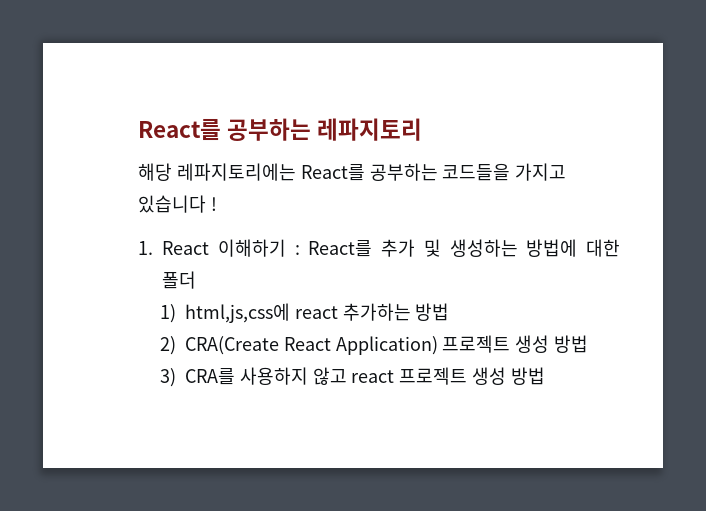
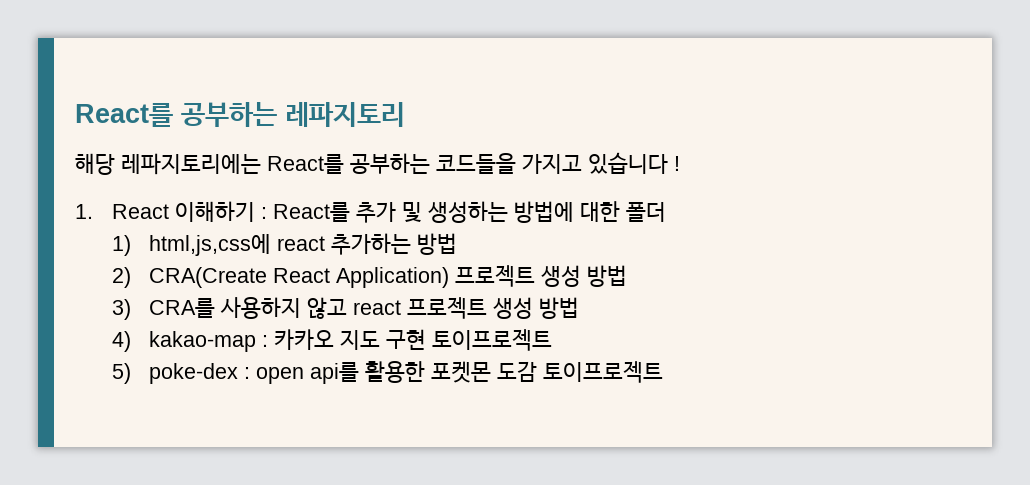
+ 4) kakao-map : 카카오 지도 구현 토이프로젝트
+ 5) poke-dex : open api를 활용한 포켓몬 도감 토이프로젝트

